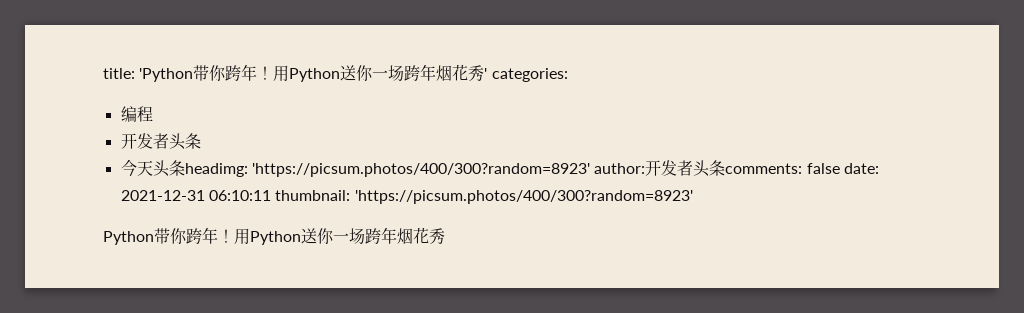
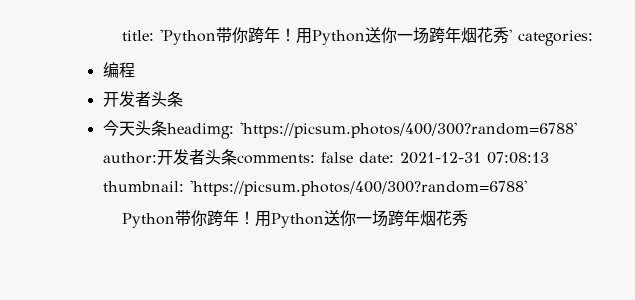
- 今天头条headimg: 'https://picsum.photos/400/300?random=8923' author:开发者头条comments: false date: 2021-12-31 06:10:11 thumbnail: 'https://picsum.photos/400/300?random=8923'
+ 今天头条headimg: 'https://picsum.photos/400/300?random=6788' author:开发者头条comments: false date: 2021-12-31 07:08:13 thumbnail: 'https://picsum.photos/400/300?random=6788'

